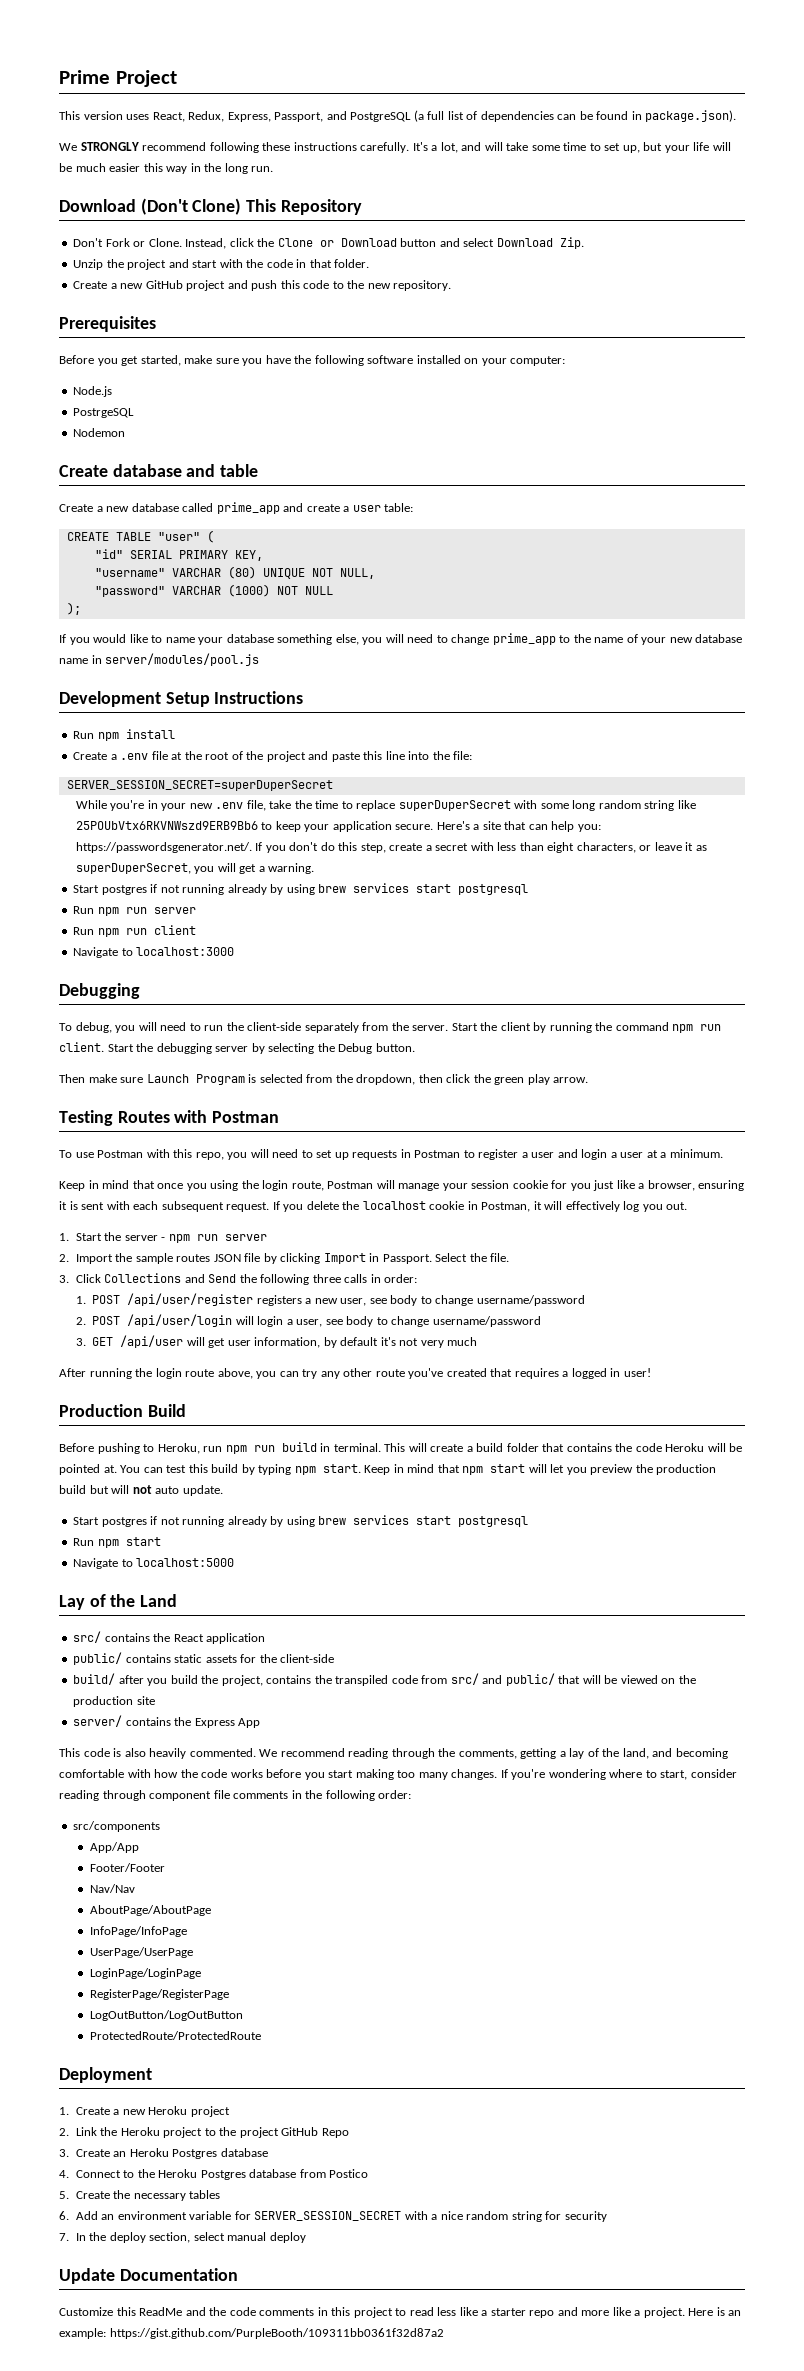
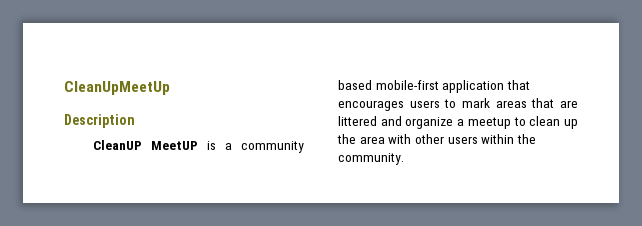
- Prime Project
- This version uses React, Redux, Express, Passport, and PostgreSQL (a full list of dependencies can be found in package.json).
- We STRONGLY recommend following these instructions carefully. It's a lot, and will take some time to set up, but your life will be much easier this way in the long run.
- Download (Don't Clone) This Repository
- Don't Fork or Clone. Instead, click the Clone or Download button and select Download Zip.
- Unzip the project and start with the code in that folder.
- Create a new GitHub project and push this code to the new repository.
- Prerequisites
- Before you get started, make sure you have the following software installed on your computer:
- Node.js
- PostrgeSQL
- Nodemon
- Create database and table
- Create a new database called prime_app and create a user table:
- CREATE TABLE "user" (
- "id" SERIAL PRIMARY KEY,
- "username" VARCHAR (80) UNIQUE NOT NULL,
- "password" VARCHAR (1000) NOT NULL
- );
- If you would like to name your database something else, you will need to change prime_app to the name of your new database name in server/modules/pool.js
- Development Setup Instructions
- Run npm install
- Create a .env file at the root of the project and paste this line into the file:
- SERVER_SESSION_SECRET=superDuperSecret
- While you're in your new .env file, take the time to replace superDuperSecret with some long random string like 25POUbVtx6RKVNWszd9ERB9Bb6 to keep your application secure. Here's a site that can help you: https://passwordsgenerator.net/. If you don't do this step, create a secret with less than eight characters, or leave it as superDuperSecret, you will get a warning.
- Start postgres if not running already by using brew services start postgresql
- Run npm run server
- Run npm run client
- Navigate to localhost:3000
- Debugging
- To debug, you will need to run the client-side separately from the server. Start the client by running the command npm run client. Start the debugging server by selecting the Debug button.
- Then make sure Launch Program is selected from the dropdown, then click the green play arrow.
- Testing Routes with Postman
- To use Postman with this repo, you will need to set up requests in Postman to register a user and login a user at a minimum.
- Keep in mind that once you using the login route, Postman will manage your session cookie for you just like a browser, ensuring it is sent with each subsequent request. If you delete the localhost cookie in Postman, it will effectively log you out.
- 1. Start the server - npm run server
- 2. Import the sample routes JSON file by clicking Import in Passport. Select the file.
- 3. Click Collections and Send the following three calls in order:
- 1. POST /api/user/register registers a new user, see body to change username/password
- 2. POST /api/user/login will login a user, see body to change username/password
- 3. GET /api/user will get user information, by default it's not very much
- After running the login route above, you can try any other route you've created that requires a logged in user!
- Production Build
- Before pushing to Heroku, run npm run build in terminal. This will create a build folder that contains the code Heroku will be pointed at. You can test this build by typing npm start. Keep in mind that npm start will let you preview the production build but will not auto update.
- Start postgres if not running already by using brew services start postgresql
- Run npm start
- Navigate to localhost:5000
- Lay of the Land
- src/ contains the React application
- public/ contains static assets for the client-side
- build/ after you build the project, contains the transpiled code from src/ and public/ that will be viewed on the production site
- server/ contains the Express App
- This code is also heavily commented. We recommend reading through the comments, getting a lay of the land, and becoming comfortable with how the code works before you start making too many changes. If you're wondering where to start, consider reading through component file comments in the following order:
- src/components
- App/App
- Footer/Footer
- Nav/Nav
- AboutPage/AboutPage
- InfoPage/InfoPage
- UserPage/UserPage
- LoginPage/LoginPage
- RegisterPage/RegisterPage
- LogOutButton/LogOutButton
- ProtectedRoute/ProtectedRoute
- Deployment
- 1. Create a new Heroku project
- 2. Link the Heroku project to the project GitHub Repo
- 3. Create an Heroku Postgres database
- 4. Connect to the Heroku Postgres database from Postico
- 5. Create the necessary tables
- 6. Add an environment variable for SERVER_SESSION_SECRET with a nice random string for security
- 7. In the deploy section, select manual deploy
- Update Documentation
- Customize this ReadMe and the code comments in this project to read less like a starter repo and more like a project. Here is an example: https://gist.github.com/PurpleBooth/109311bb0361f32d87a2
+ CleanUpMeetUp
+ Description
+ CleanUP MeetUP is a community based mobile-first application that encourages users to mark areas that are littered and organize a meetup to clean up the area with other users within the community.

